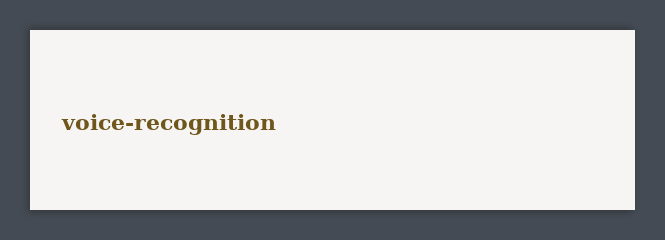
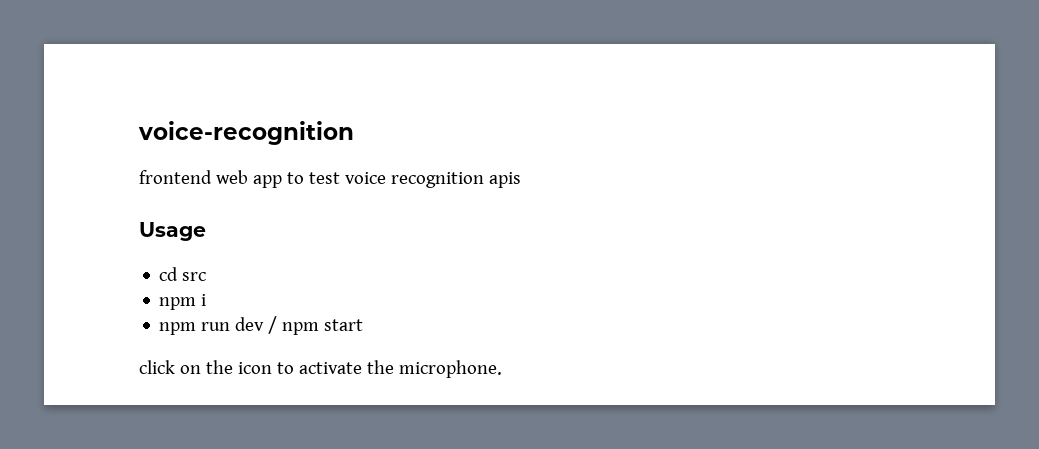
+ frontend web app to test voice recognition apis
+ Usage
+ cd src
+ npm i
+ npm run dev / npm start
+ click on the icon to activate the microphone.

